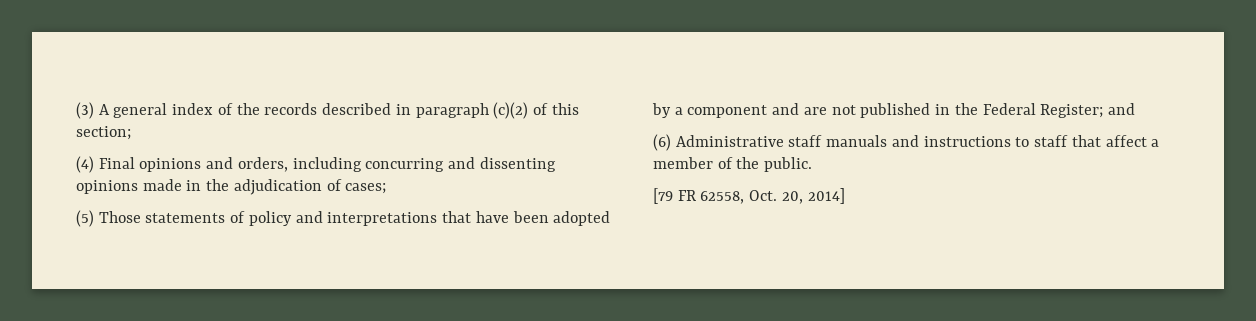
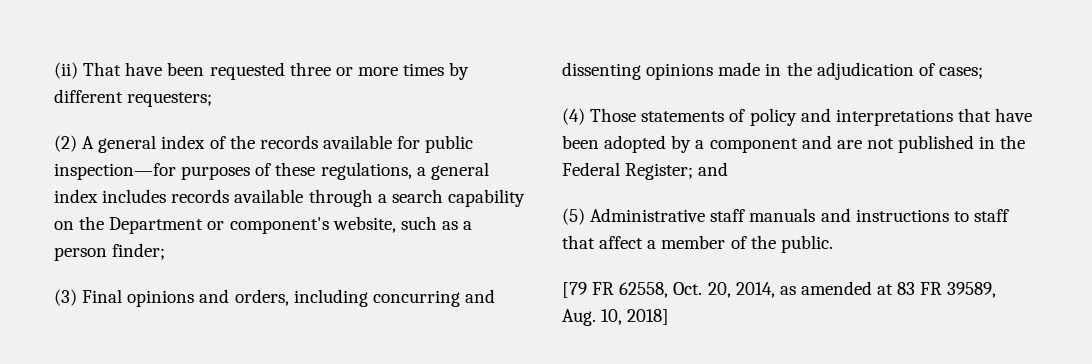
- (3) A general index of the records described in paragraph (c)(2) of this section;
- (4) Final opinions and orders, including concurring and dissenting opinions made in the adjudication of cases;
+ (ii) That have been requested three or more times by different requesters;
+ (2) A general index of the records available for public inspection—for purposes of these regulations, a general index includes records available through a search capability on the Department or component's website, such as a person finder;
+ (3) Final opinions and orders, including concurring and dissenting opinions made in the adjudication of cases;
- (5) Those statements of policy and interpretations that have been adopted by a component and are not published in the Federal Register; and
+ (4) Those statements of policy and interpretations that have been adopted by a component and are not published in the Federal Register; and
- (6) Administrative staff manuals and instructions to staff that affect a member of the public.
+ (5) Administrative staff manuals and instructions to staff that affect a member of the public.
- [79 FR 62558, Oct. 20, 2014]
+ [79 FR 62558, Oct. 20, 2014, as amended at 83 FR 39589, Aug. 10, 2018]

